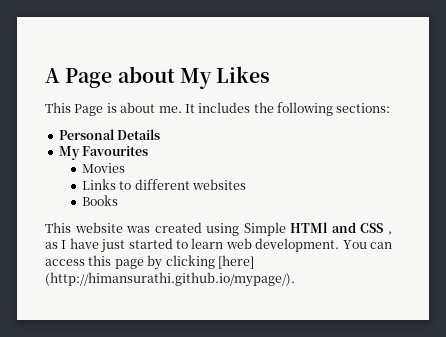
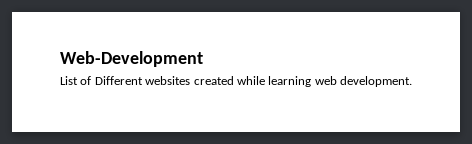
- A Page about My Likes
- This Page is about me. It includes the following sections:
- Personal Details
- My Favourites
- Movies
- Links to different websites
- Books
- This website was created using Simple HTMl and CSS , as I have just started to learn web development. You can access this page by clicking [here] (http://himansurathi.github.io/mypage/).
+ Web-Development
+ List of Different websites created while learning web development.

